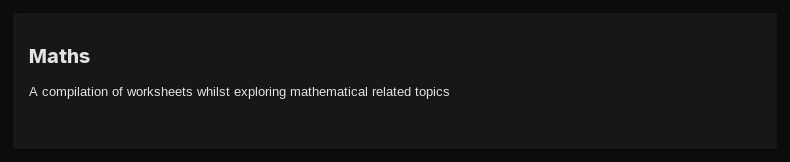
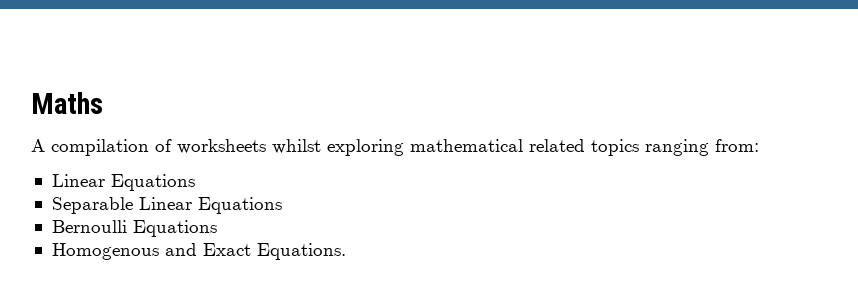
- A compilation of worksheets whilst exploring mathematical related topics
+ A compilation of worksheets whilst exploring mathematical related topics ranging from:
+ Linear Equations
+ Separable Linear Equations
+ Bernoulli Equations
+ Homogenous and Exact Equations.

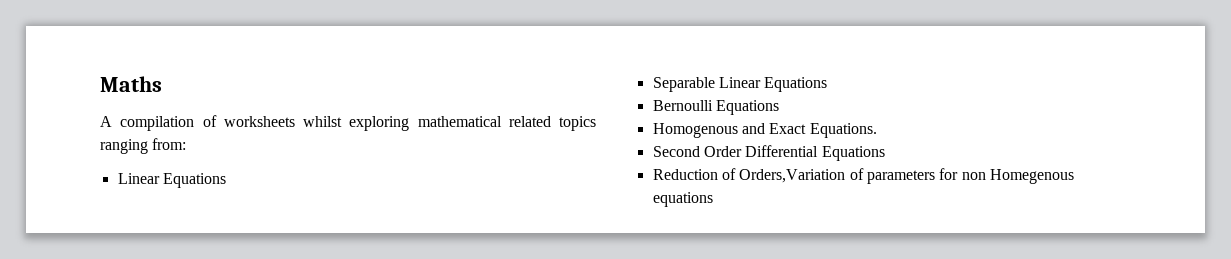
+ Second Order Differential Equations
+ Reduction of Orders,Variation of parameters for non Homegenous equations

